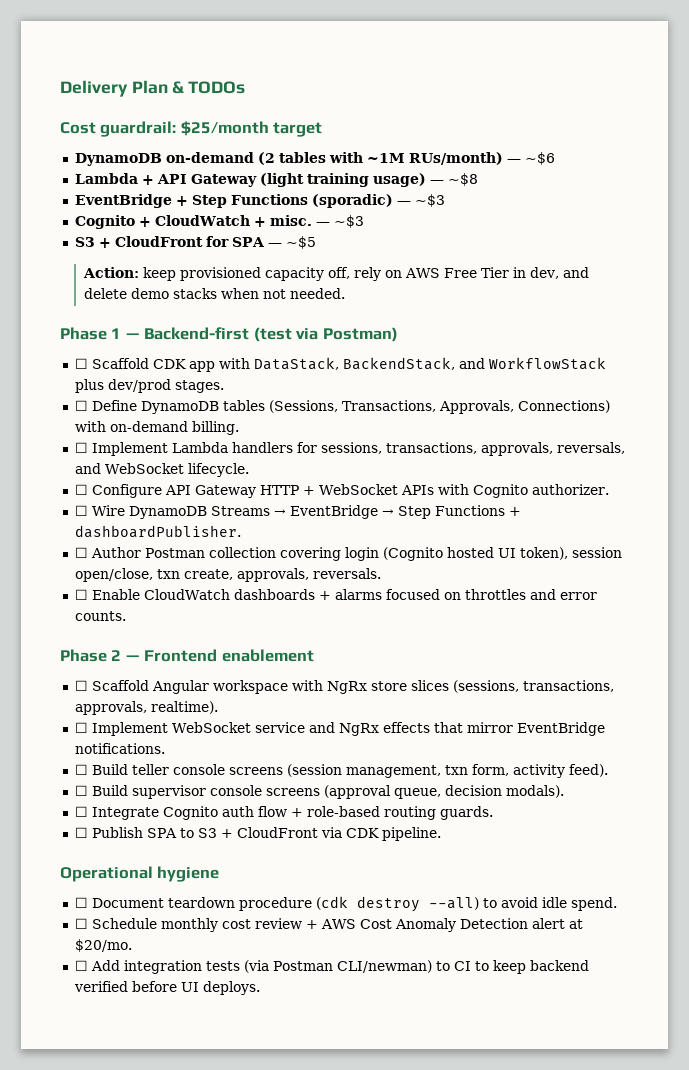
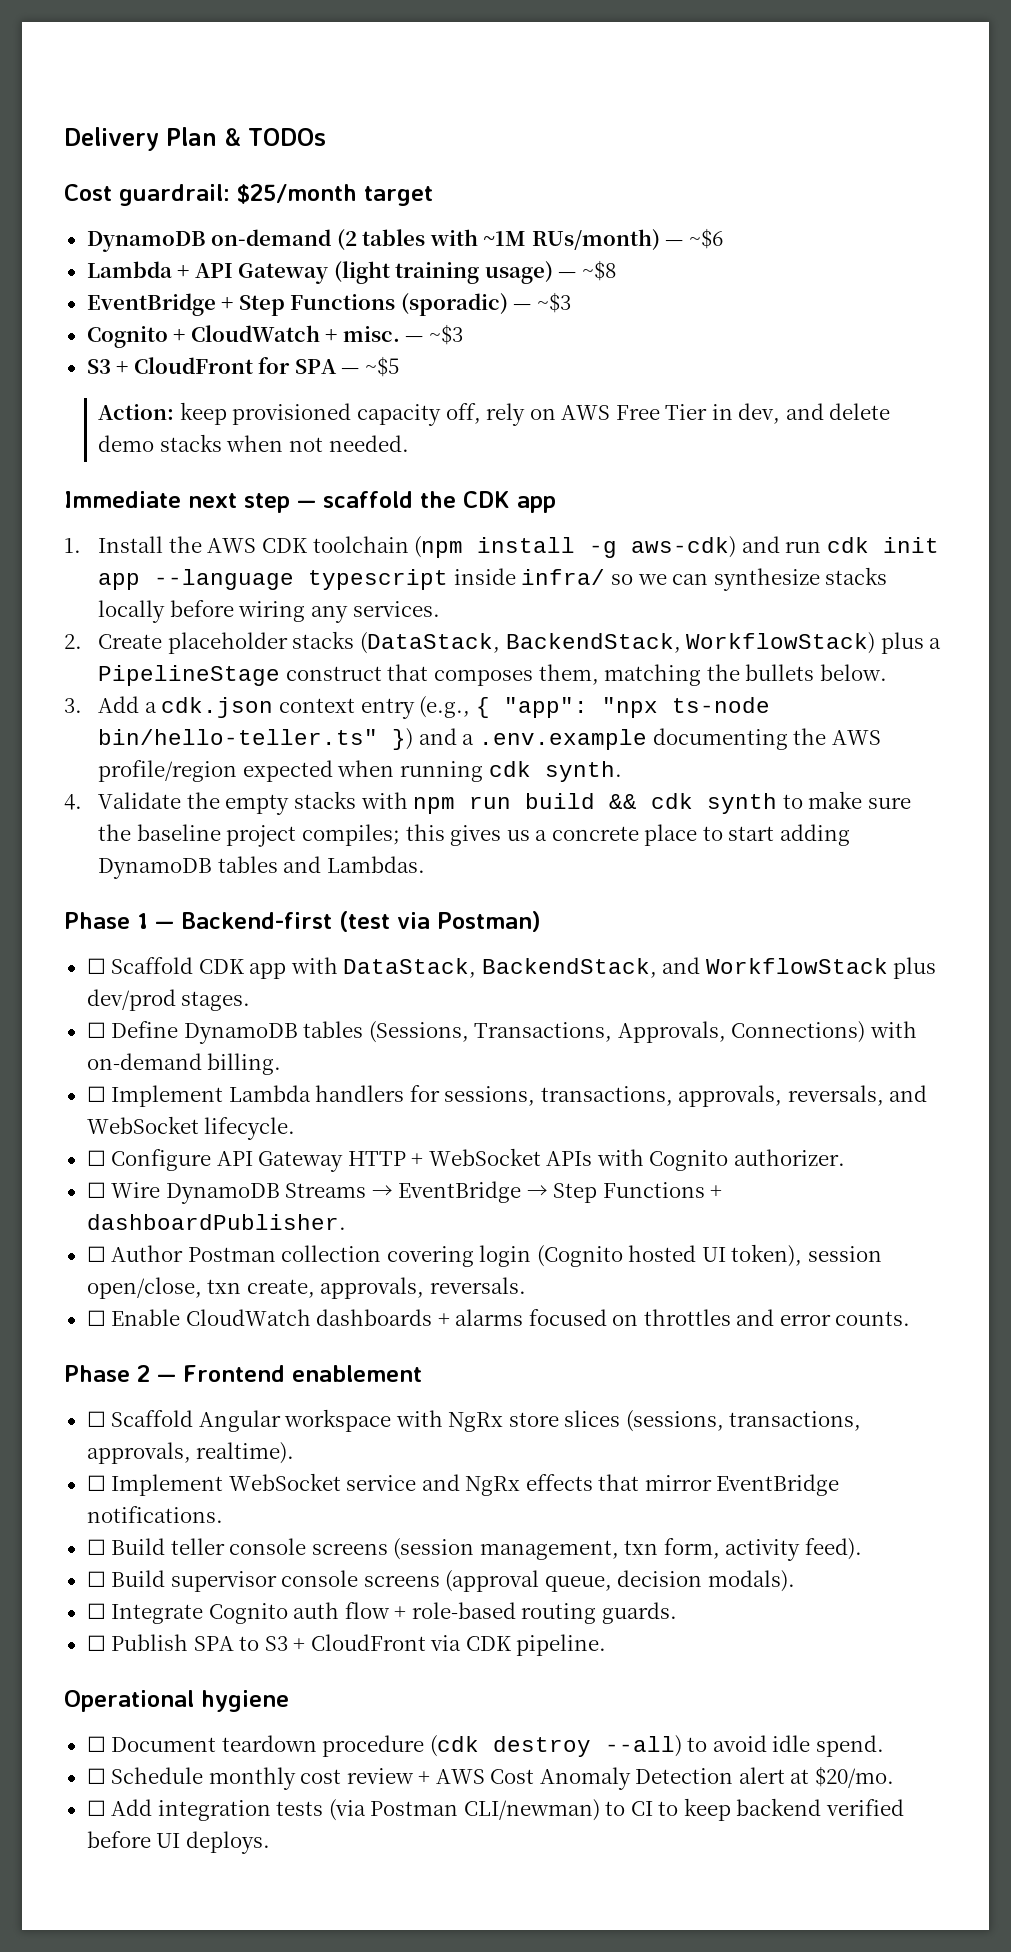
+ Immediate next step — scaffold the CDK app
+ 1. Install the AWS CDK toolchain (npm install -g aws-cdk) and run cdk init app --language typescript inside infra/ so we can synthesize stacks locally before wiring any services.
+ 2. Create placeholder stacks (DataStack, BackendStack, WorkflowStack) plus a PipelineStage construct that composes them, matching the bullets below.
+ 3. Add a cdk.json context entry (e.g., { "app": "npx ts-node bin/hello-teller.ts" }) and a .env.example documenting the AWS profile/region expected when running cdk synth.
+ 4. Validate the empty stacks with npm run build && cdk synth to make sure the baseline project compiles; this gives us a concrete place to start adding DynamoDB tables and Lambdas.

